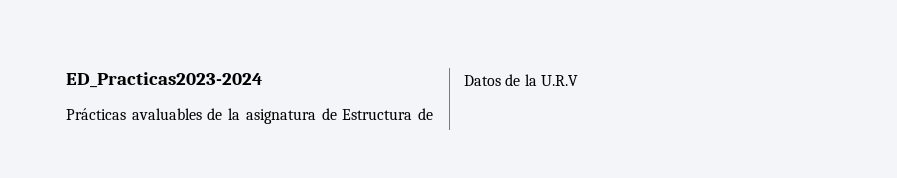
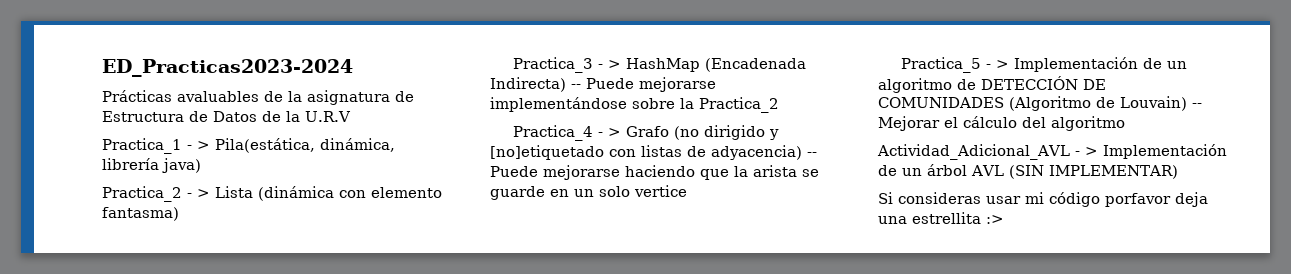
+ Practica_1 - > Pila(estática, dinámica, librería java)
+ Practica_2 - > Lista (dinámica con elemento fantasma)
+ Practica_3 - > HashMap (Encadenada Indirecta) -- Puede mejorarse implementándose sobre la Practica_2
+ Practica_4 - > Grafo (no dirigido y [no]etiquetado con listas de adyacencia) -- Puede mejorarse haciendo que la arista se guarde en un solo vertice
+ Practica_5 - > Implementación de un algoritmo de DETECCIÓN DE COMUNIDADES (Algoritmo de Louvain) -- Mejorar el cálculo del algoritmo
+ Actividad_Adicional_AVL - > Implementación de un árbol AVL (SIN IMPLEMENTAR)
+ Si consideras usar mi código porfavor deja una estrellita :>

